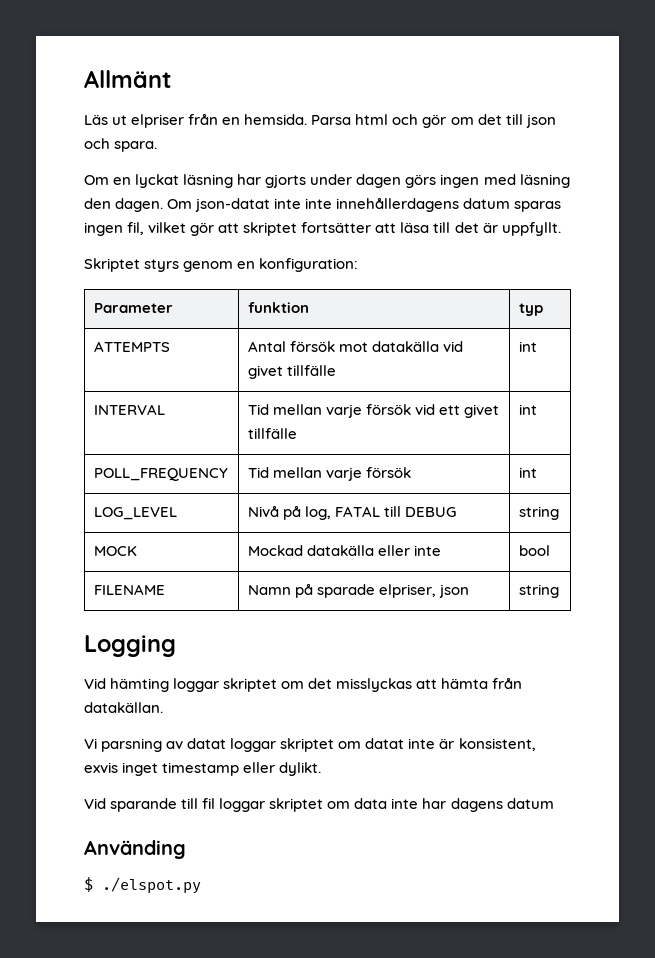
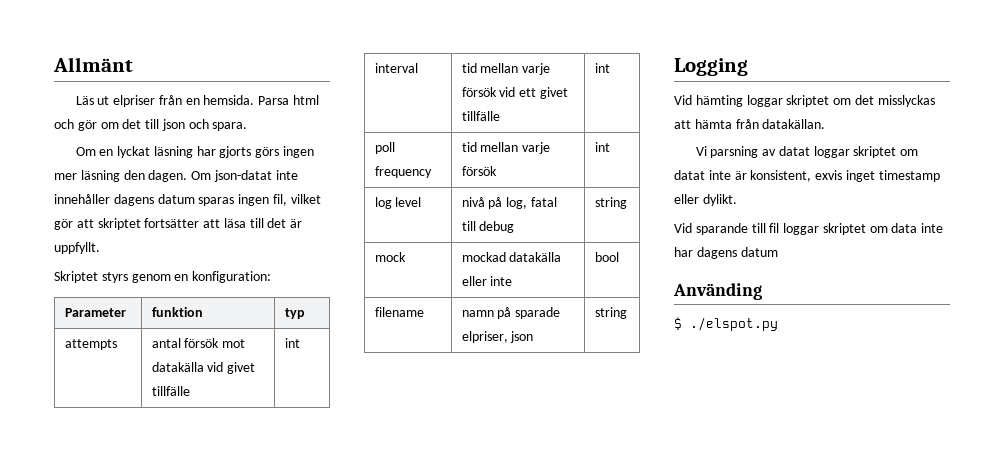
- Om en lyckat läsning har gjorts under dagen görs ingen med läsning den dagen.
+ Om en lyckat läsning har gjorts görs ingen mer läsning den dagen.
- Om json-datat inte inte innehållerdagens datum sparas ingen fil, vilket gör att skriptet fortsätter att läsa till det är uppfyllt.
+ Om json-datat inte innehåller dagens datum sparas ingen fil, vilket gör att skriptet fortsätter att läsa till det är uppfyllt.
- ATTEMPTS | Antal försök mot datakälla vid givet tillfälle | int
+ attempts | antal försök mot datakälla vid givet tillfälle | int
- INTERVAL | Tid mellan varje försök vid ett givet tillfälle | int
+ interval | tid mellan varje försök vid ett givet tillfälle | int
- POLL_FREQUENCY | Tid mellan varje försök | int
+ poll frequency | tid mellan varje försök | int
- LOG_LEVEL | Nivå på log, FATAL till DEBUG | string
- MOCK | Mockad datakälla eller inte | bool
+ log level | nivå på log, fatal till debug | string
+ mock | mockad datakälla eller inte | bool
- FILENAME | Namn på sparade elpriser, json | string
+ filename | namn på sparade elpriser, json | string

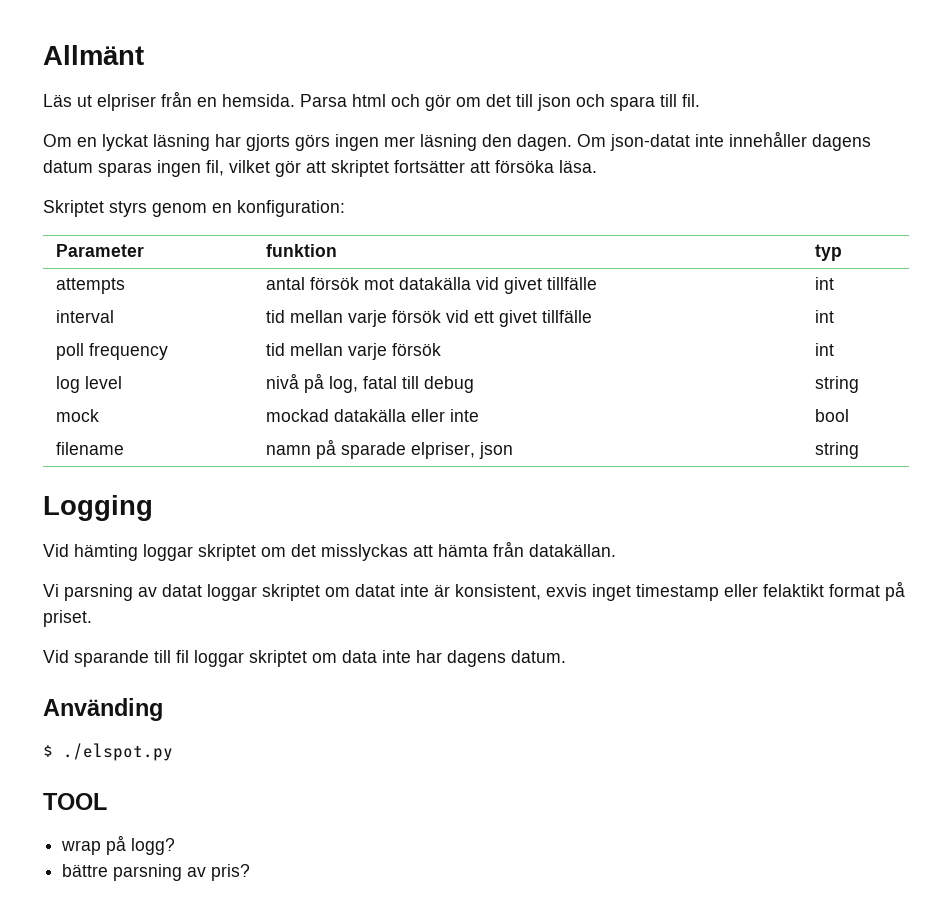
- Parsa html och gör om det till json och spara.
+ Parsa html och gör om det till json och spara till fil.
- Om json-datat inte innehåller dagens datum sparas ingen fil, vilket gör att skriptet fortsätter att läsa till det är uppfyllt.
+ Om json-datat inte innehåller dagens datum sparas ingen fil, vilket gör att skriptet fortsätter att försöka läsa.
- Vi parsning av datat loggar skriptet om datat inte är konsistent, exvis inget timestamp eller dylikt.
+ Vi parsning av datat loggar skriptet om datat inte är konsistent, exvis inget timestamp eller felaktikt format på priset.
- Vid sparande till fil loggar skriptet om data inte har dagens datum
+ Vid sparande till fil loggar skriptet om data inte har dagens datum.
+ TOOL
+ wrap på logg?
+ bättre parsning av pris?

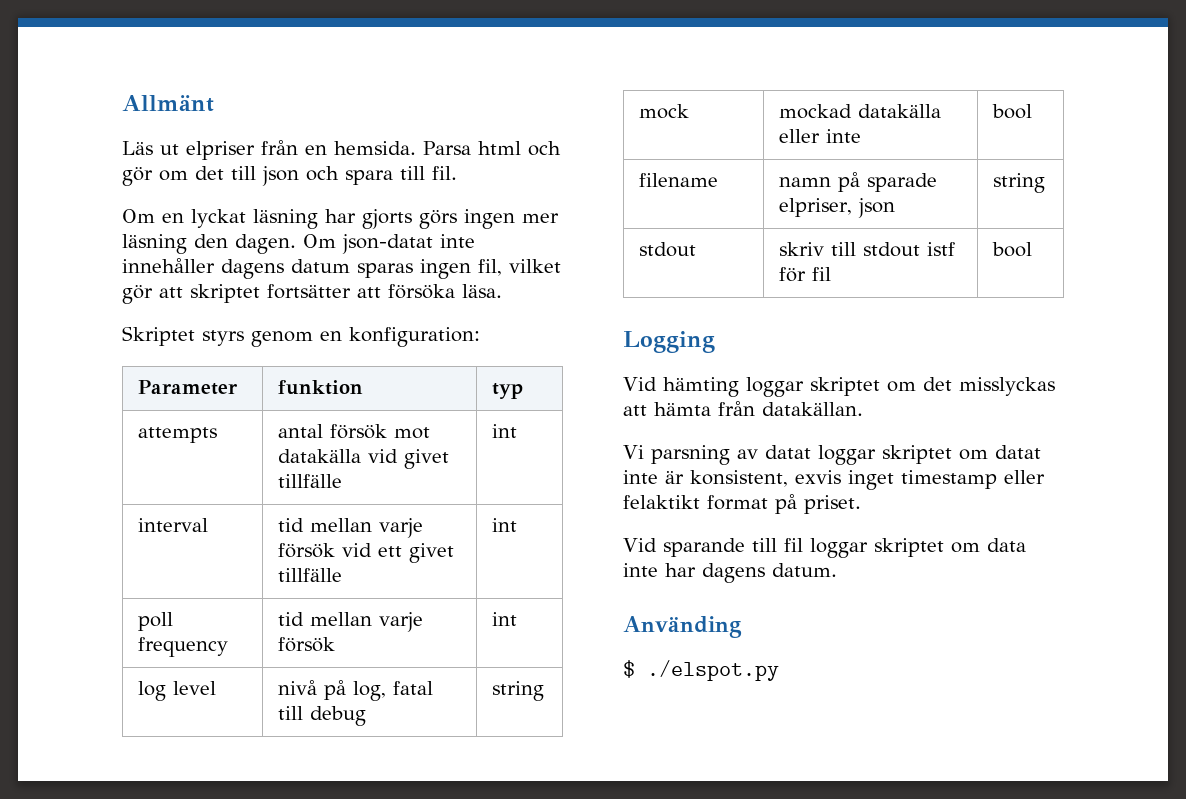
+ stdout | skriv till stdout istf för fil | bool
- TOOL
- wrap på logg?
- bättre parsning av pris?

